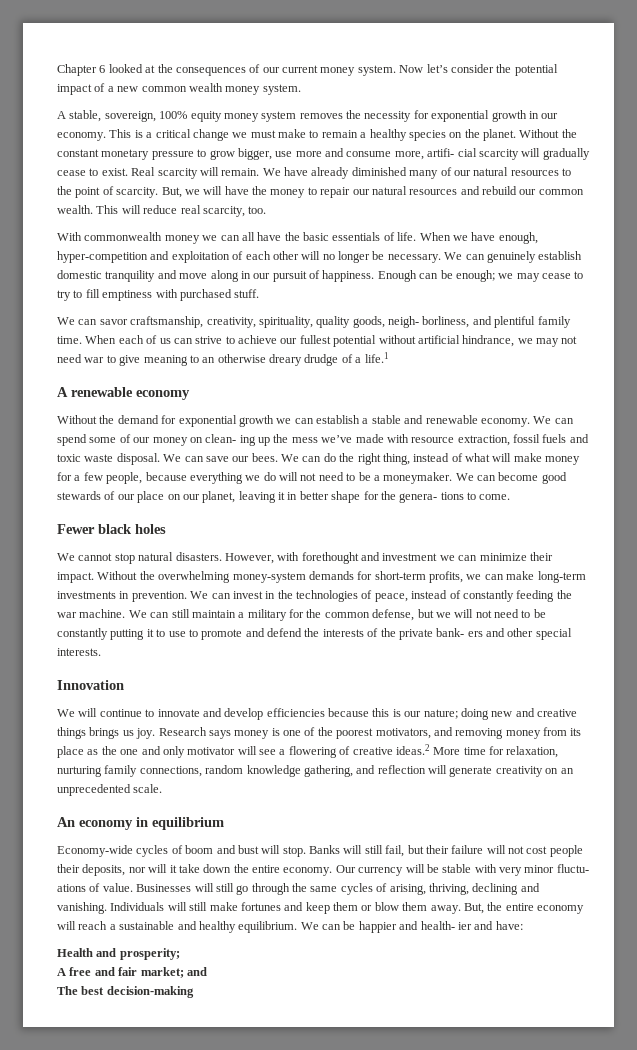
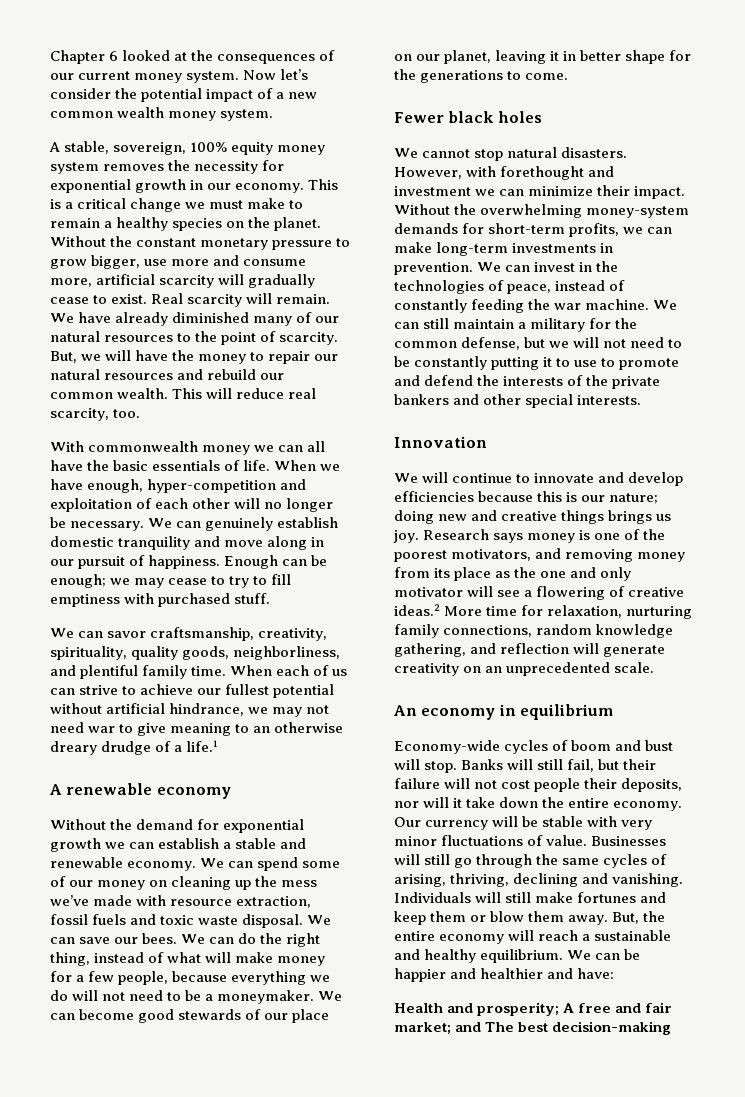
- Without the constant monetary pressure to grow bigger, use more and consume more, artifi- cial scarcity will gradually cease to exist.
+ Without the constant monetary pressure to grow bigger, use more and consume more, artificial scarcity will gradually cease to exist.
- We can savor craftsmanship, creativity, spirituality, quality goods, neigh- borliness, and plentiful family time.
+ We can savor craftsmanship, creativity, spirituality, quality goods, neighborliness, and plentiful family time.
- We can spend some of our money on clean- ing up the mess we’ve made with resource extraction, fossil fuels and toxic waste disposal.
+ We can spend some of our money on cleaning up the mess we’ve made with resource extraction, fossil fuels and toxic waste disposal.
- We can become good stewards of our place on our planet, leaving it in better shape for the genera- tions to come.
+ We can become good stewards of our place on our planet, leaving it in better shape for the generations to come.
- We can still maintain a military for the common defense, but we will not need to be constantly putting it to use to promote and defend the interests of the private bank- ers and other special interests.
+ We can still maintain a military for the common defense, but we will not need to be constantly putting it to use to promote and defend the interests of the private bankers and other special interests.
- Our currency will be stable with very minor fluctu- ations of value.
+ Our currency will be stable with very minor fluctuations of value.
- We can be happier and health- ier and have:
+ We can be happier and healthier and have:
- Health and prosperity;
- A free and fair market; and
- The best decision-making
+ Health and prosperity; A free and fair market; and The best decision-making

